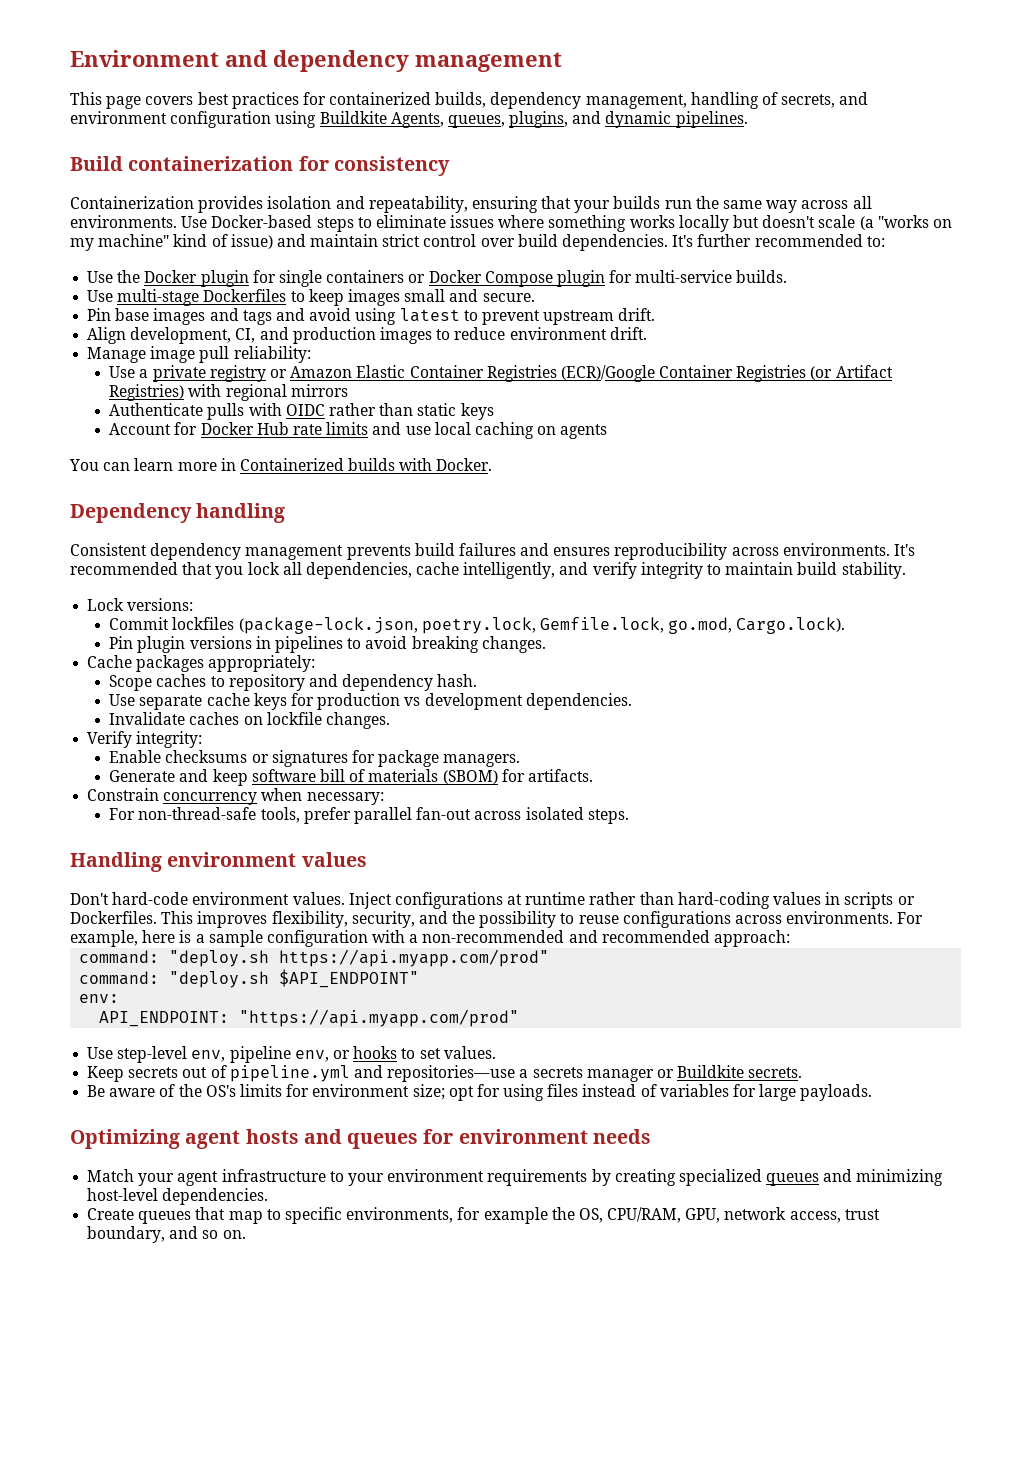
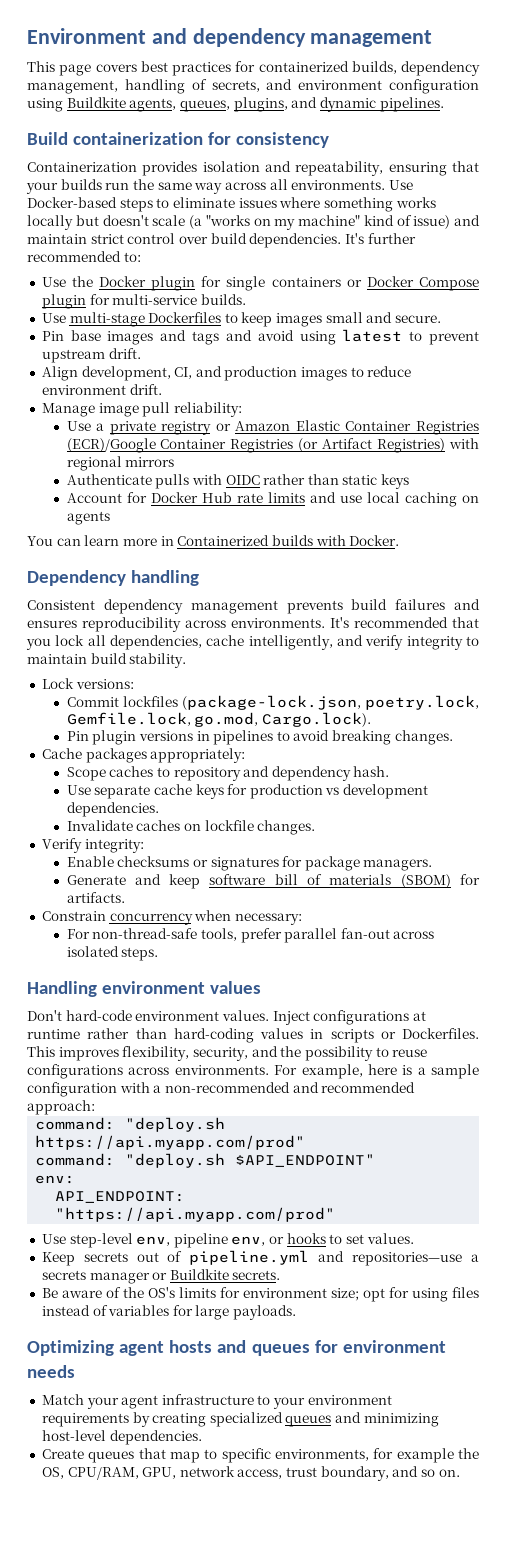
- This page covers best practices for containerized builds, dependency management, handling of secrets, and environment configuration using Buildkite Agents, queues, plugins, and dynamic pipelines.
+ This page covers best practices for containerized builds, dependency management, handling of secrets, and environment configuration using Buildkite agents, queues, plugins, and dynamic pipelines.

